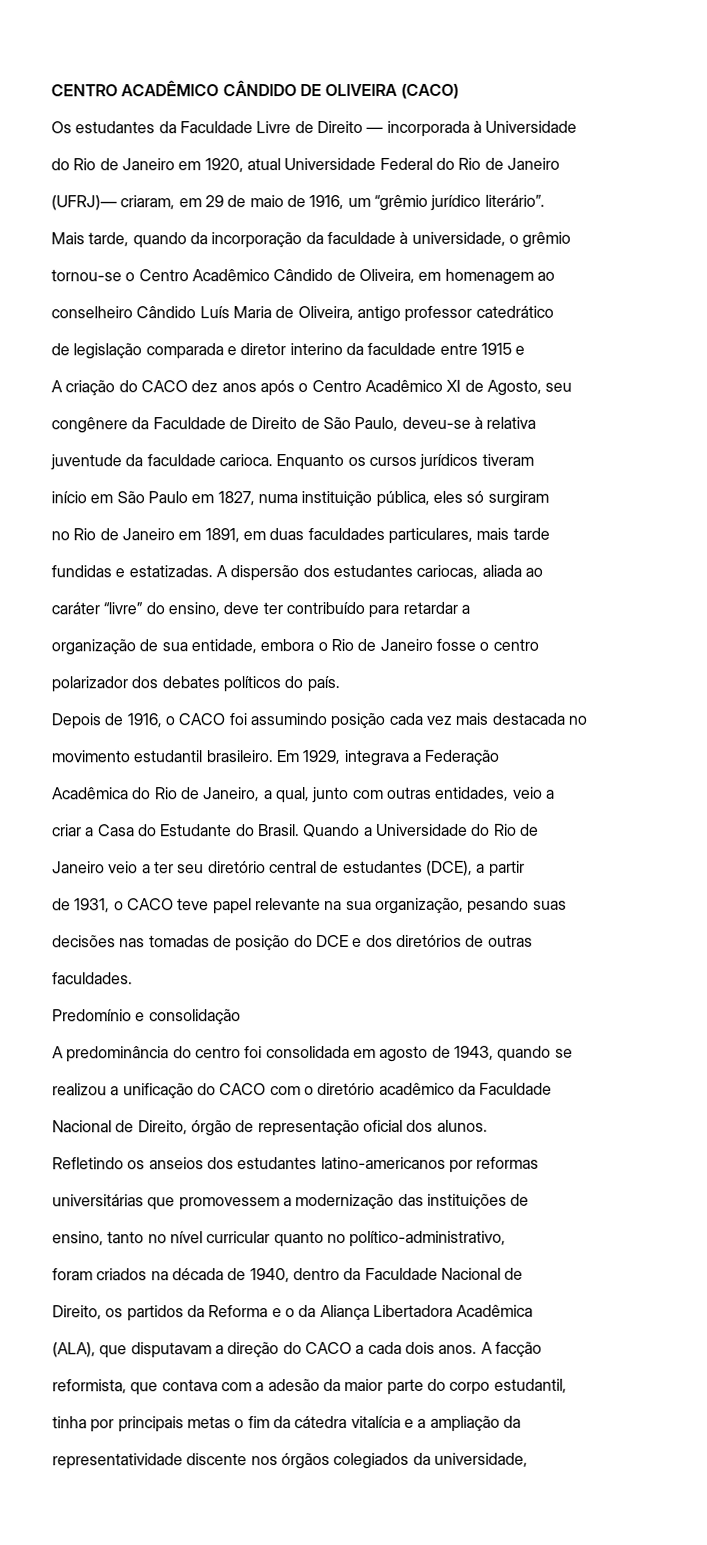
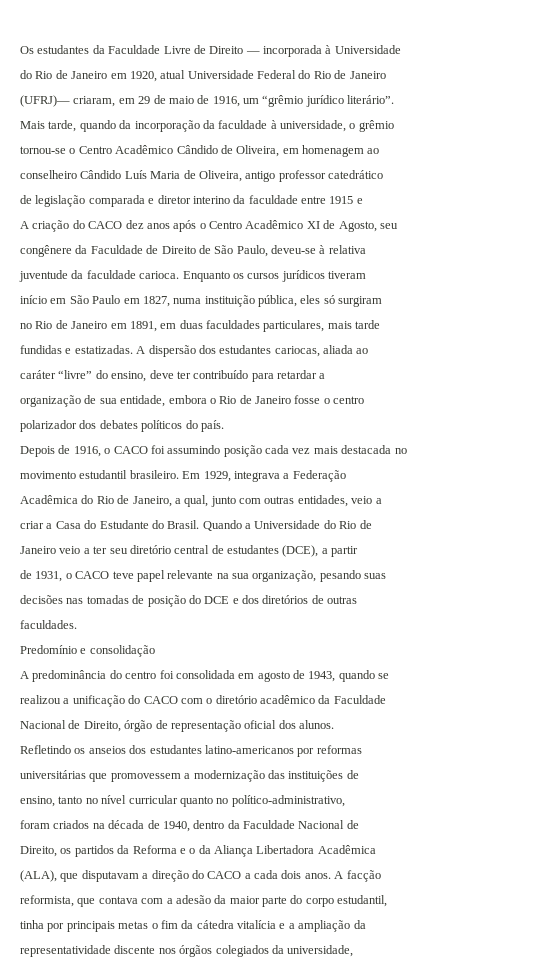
- CENTRO ACADÊMICO CÂNDIDO DE OLIVEIRA (CACO)

